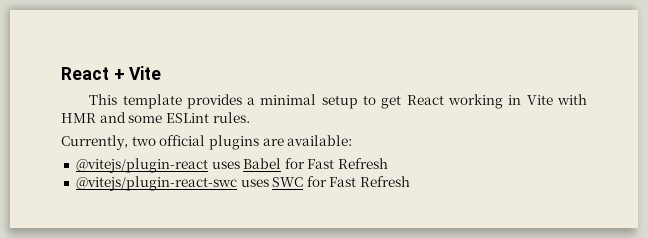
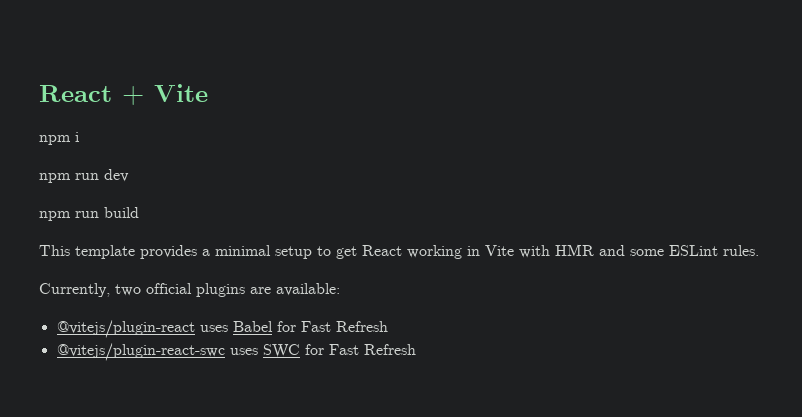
+ npm i
+ npm run dev
+ npm run build

